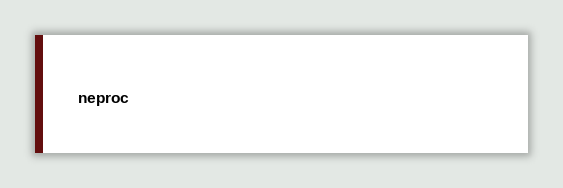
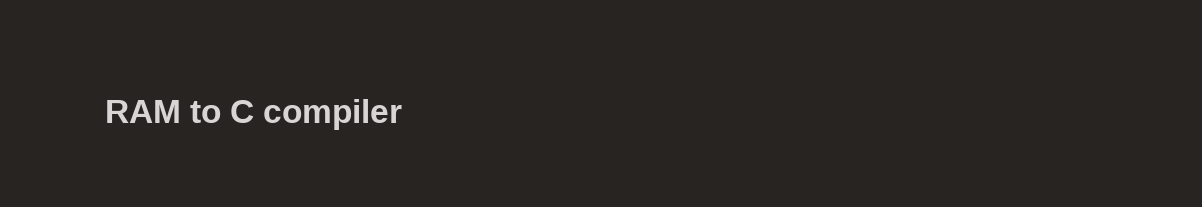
- neproc
+ RAM to C compiler

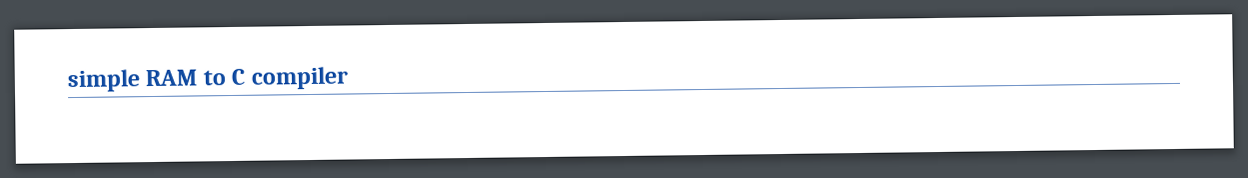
- RAM to C compiler
+ simple RAM to C compiler

